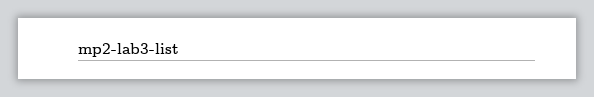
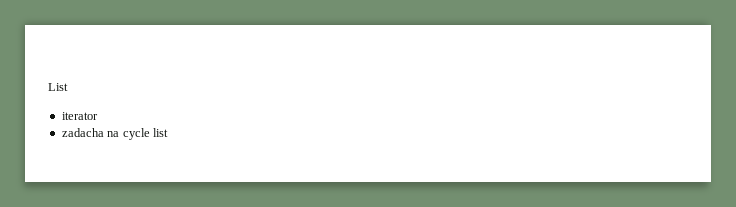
- mp2-lab3-list
+ List
+ iterator
+ zadacha na cycle list

